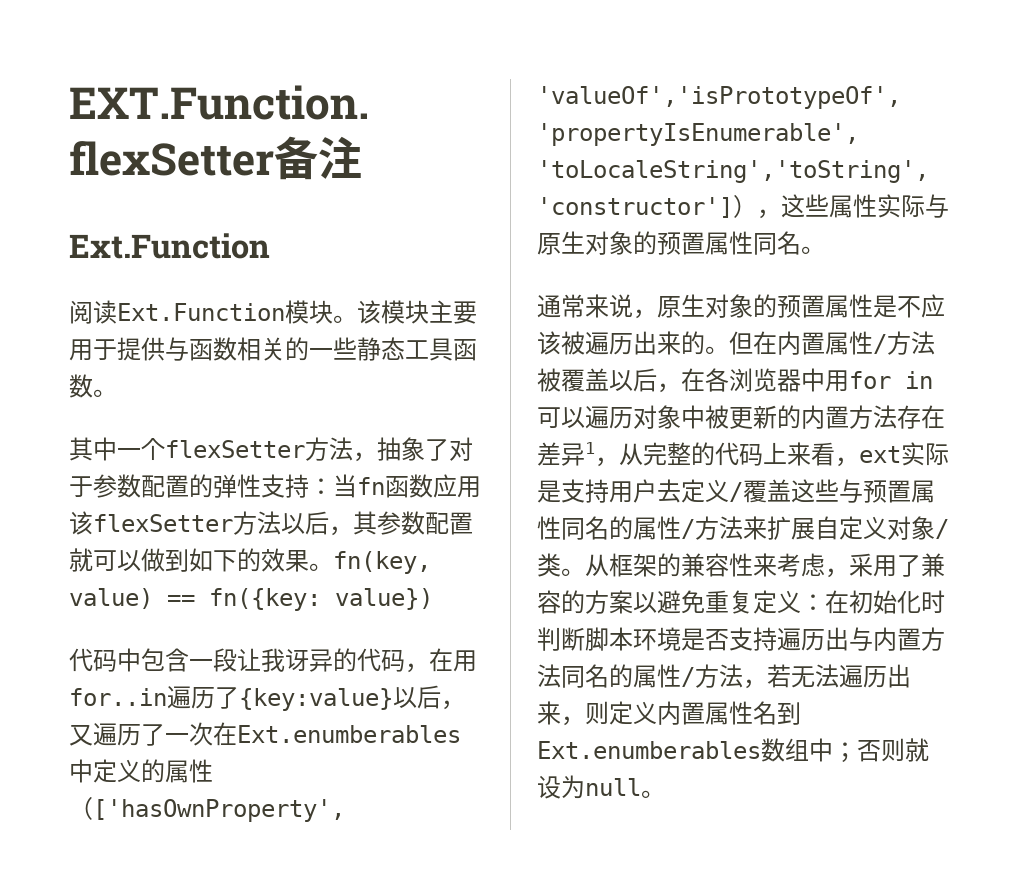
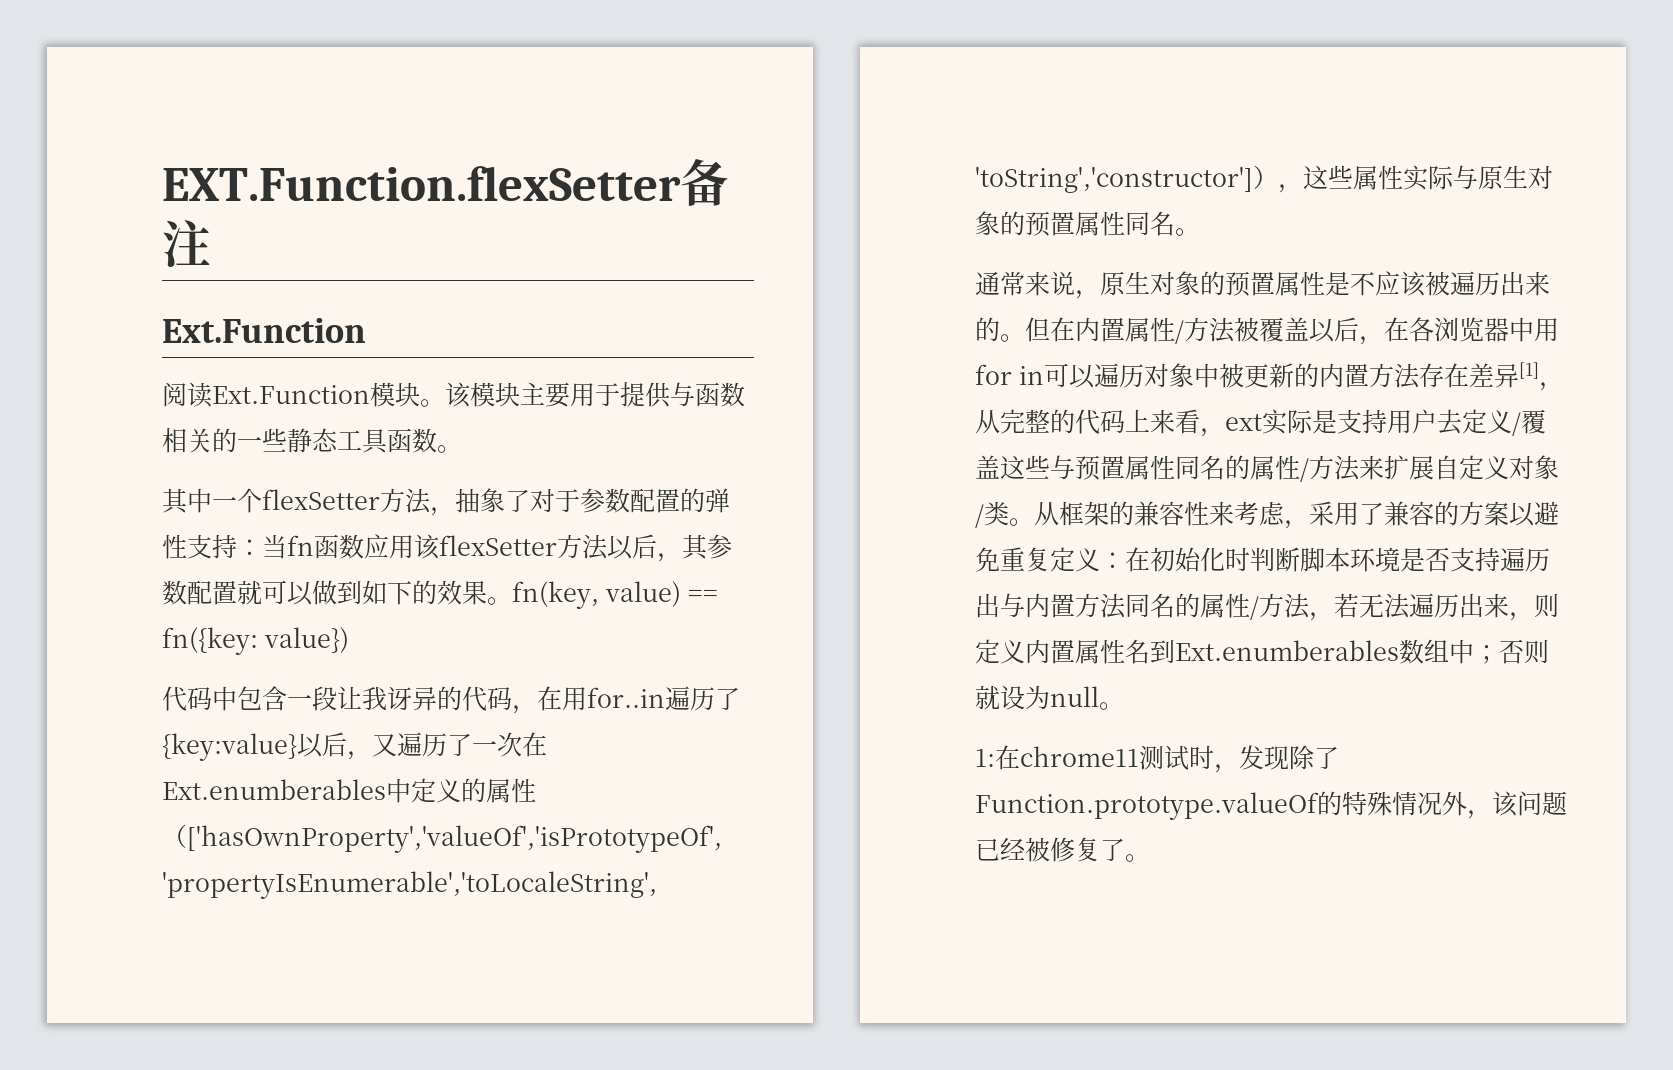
- 但在内置属性/方法被覆盖以后，在各浏览器中用for in可以遍历对象中被更新的内置方法存在差异1，从完整的代码上来看，ext实际是支持用户去定义/覆盖这些与预置属性同名的属性/方法来扩展自定义对象/类。
+ 但在内置属性/方法被覆盖以后，在各浏览器中用for in可以遍历对象中被更新的内置方法存在差异[1]，从完整的代码上来看，ext实际是支持用户去定义/覆盖这些与预置属性同名的属性/方法来扩展自定义对象/类。
+ 1:在chrome11测试时，发现除了Function.prototype.valueOf的特殊情况外，该问题已经被修复了。

